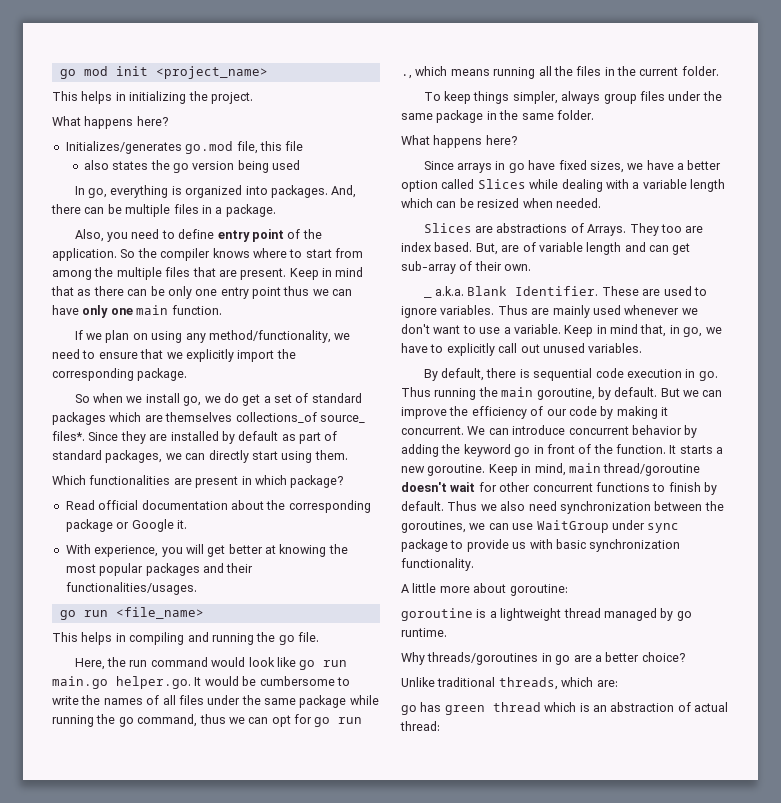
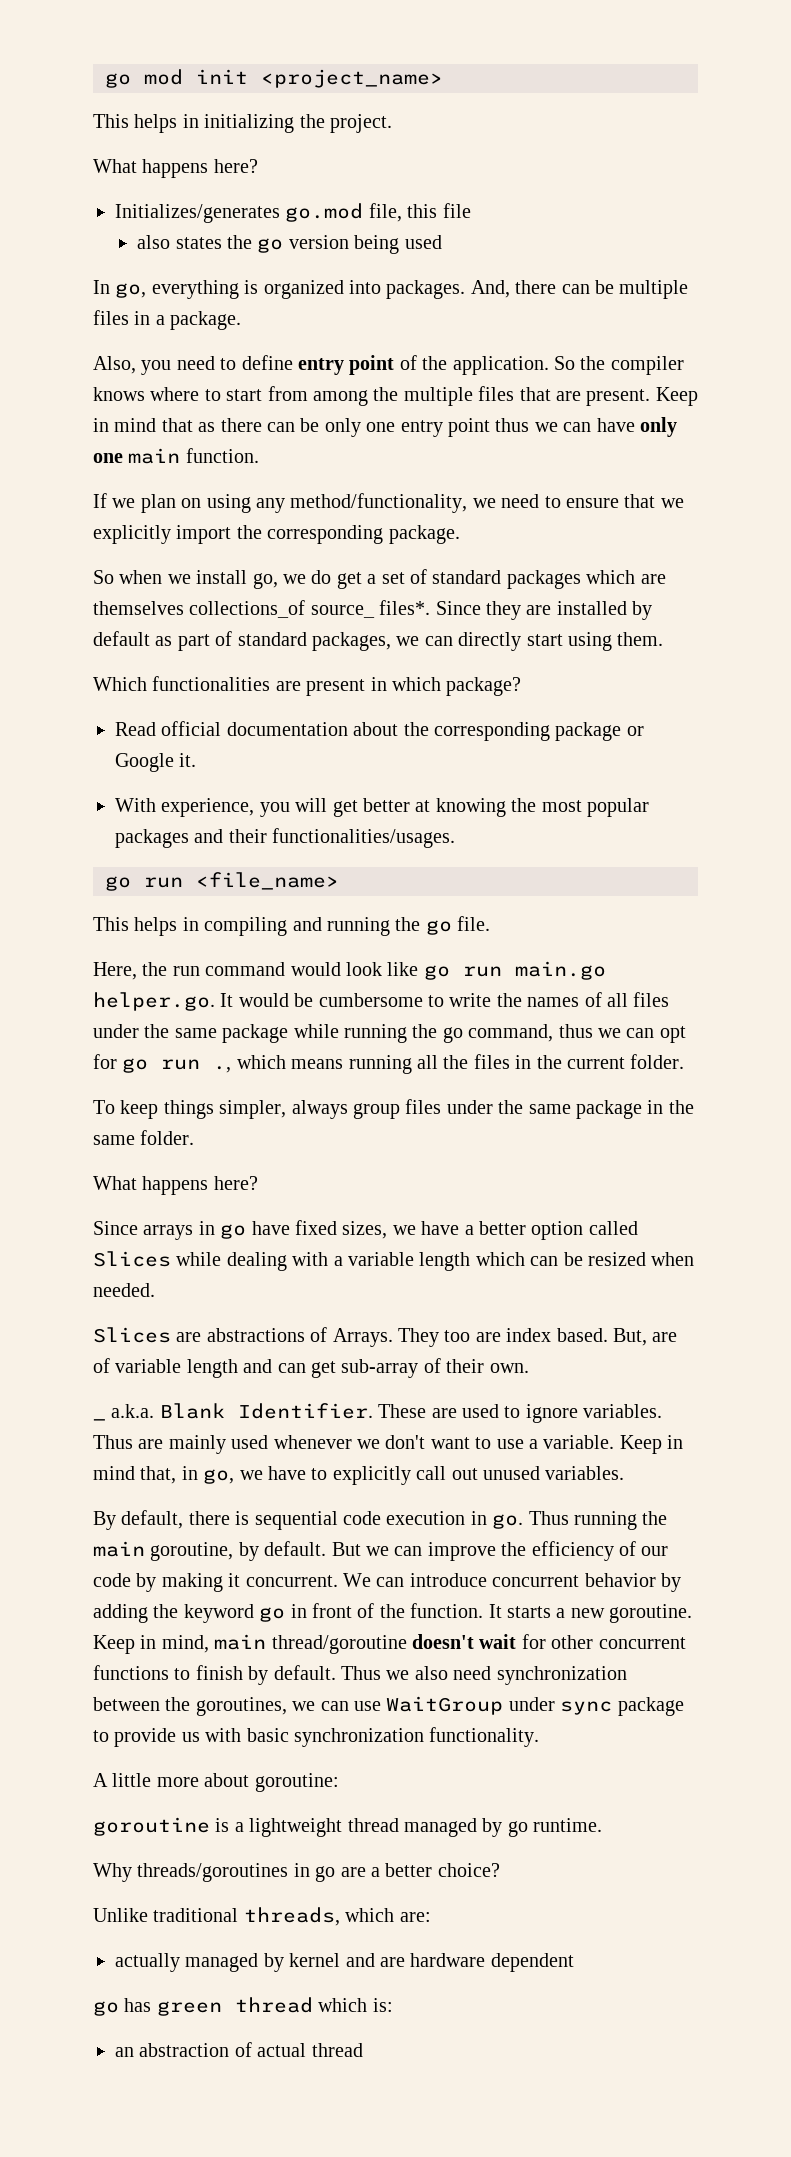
+ actually managed by kernel and are hardware dependent
- go has green thread which is an abstraction of actual thread:
+ go has green thread which is:
+ an abstraction of actual thread

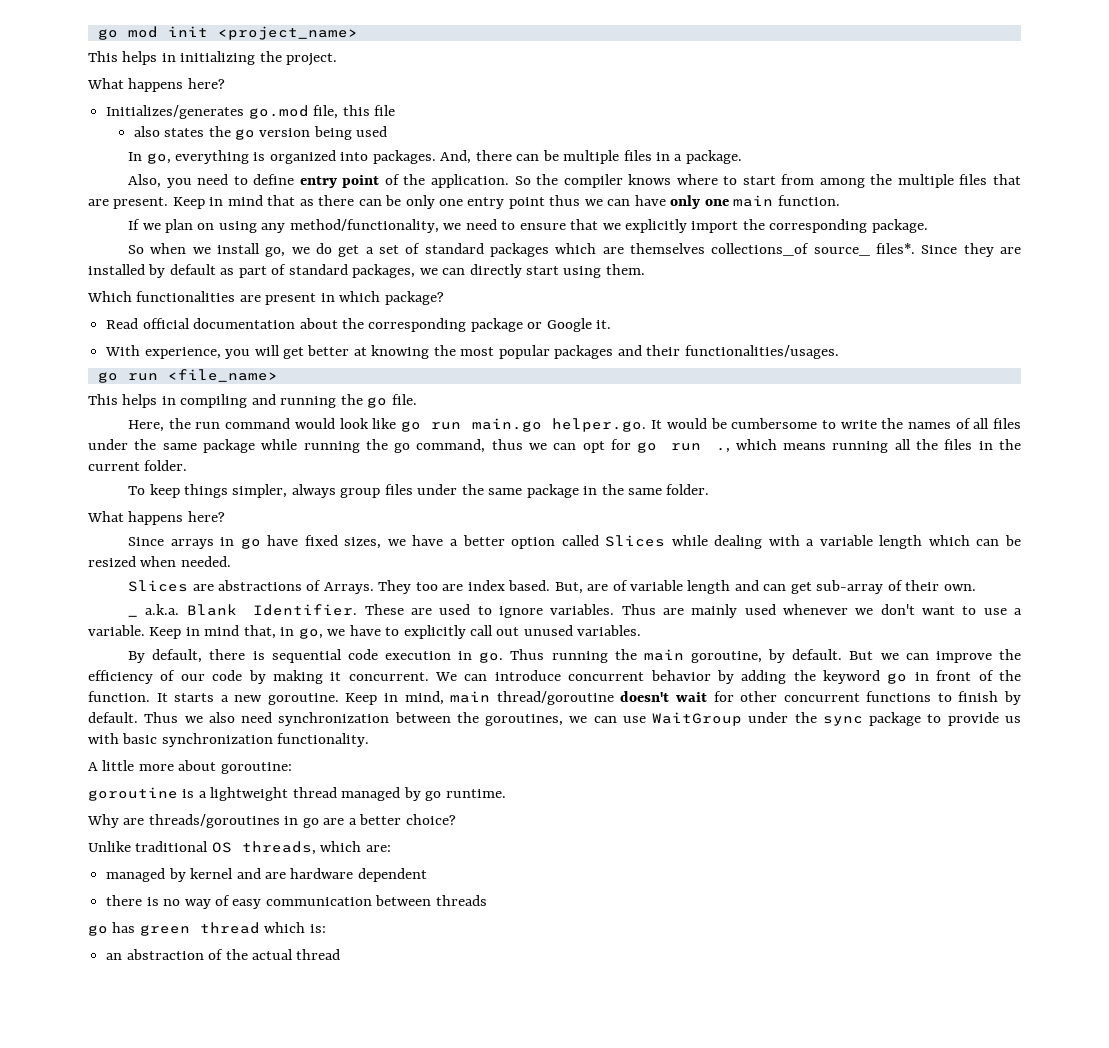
- Thus we also need synchronization between the goroutines, we can use WaitGroup under sync package to provide us with basic synchronization functionality.
+ Thus we also need synchronization between the goroutines, we can use WaitGroup under the sync package to provide us with basic synchronization functionality.
- Why threads/goroutines in go are a better choice?
+ Why are threads/goroutines in go are a better choice?
- Unlike traditional threads, which are:
+ Unlike traditional OS threads, which are:
- actually managed by kernel and are hardware dependent
+ managed by kernel and are hardware dependent
+ there is no way of easy communication between threads
- an abstraction of actual thread
+ an abstraction of the actual thread

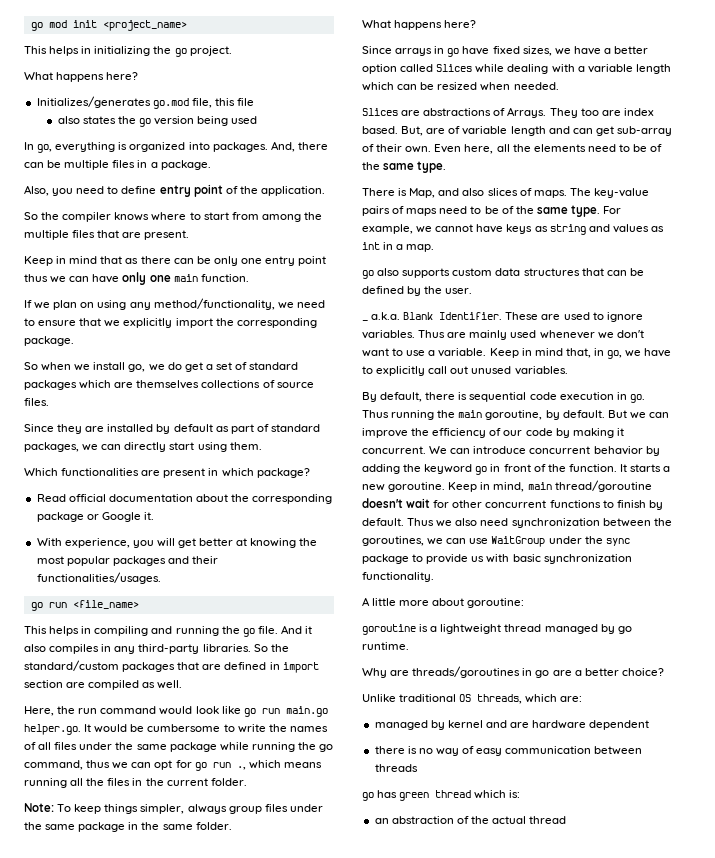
- This helps in initializing the project.
+ This helps in initializing the go project.
- Also, you need to define entry point of the application. So the compiler knows where to start from among the multiple files that are present. Keep in mind that as there can be only one entry point thus we can have only one main function.
+ Also, you need to define entry point of the application.
+ So the compiler knows where to start from among the multiple files that are present.
+ Keep in mind that as there can be only one entry point thus we can have only one main function.
- So when we install go, we do get a set of standard packages which are themselves collections_of source_ files*. Since they are installed by default as part of standard packages, we can directly start using them.
+ So when we install go, we do get a set of standard packages which are themselves collections of source files.
+ Since they are installed by default as part of standard packages, we can directly start using them.
+ And it also compiles in any third-party libraries. So the standard/custom packages that are defined in import section are compiled as well.
- To keep things simpler, always group files under the same package in the same folder.
+ Note: To keep things simpler, always group files under the same package in the same folder.
+ Even here, all the elements need to be of the same type.
+ There is Map, and also slices of maps. The key-value pairs of maps need to be of the same type. For example, we cannot have keys as string and values as int in a map.
+ go also supports custom data structures that can be defined by the user.

